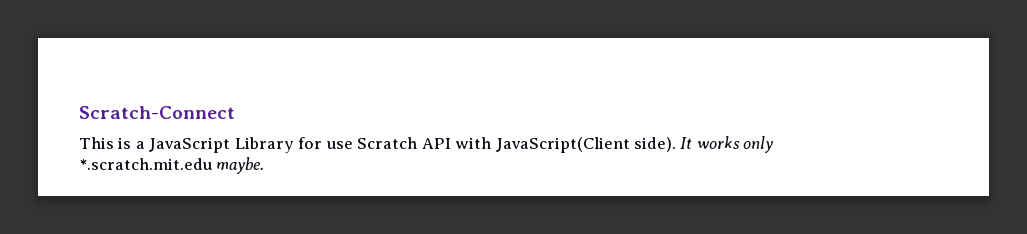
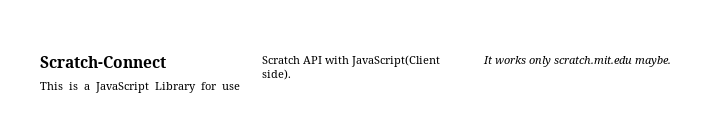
- This is a JavaScript Library for use Scratch API with JavaScript(Client side). It works only *.scratch.mit.edu maybe.
+ This is a JavaScript Library for use Scratch API with JavaScript(Client side).
+ It works only scratch.mit.edu maybe.

